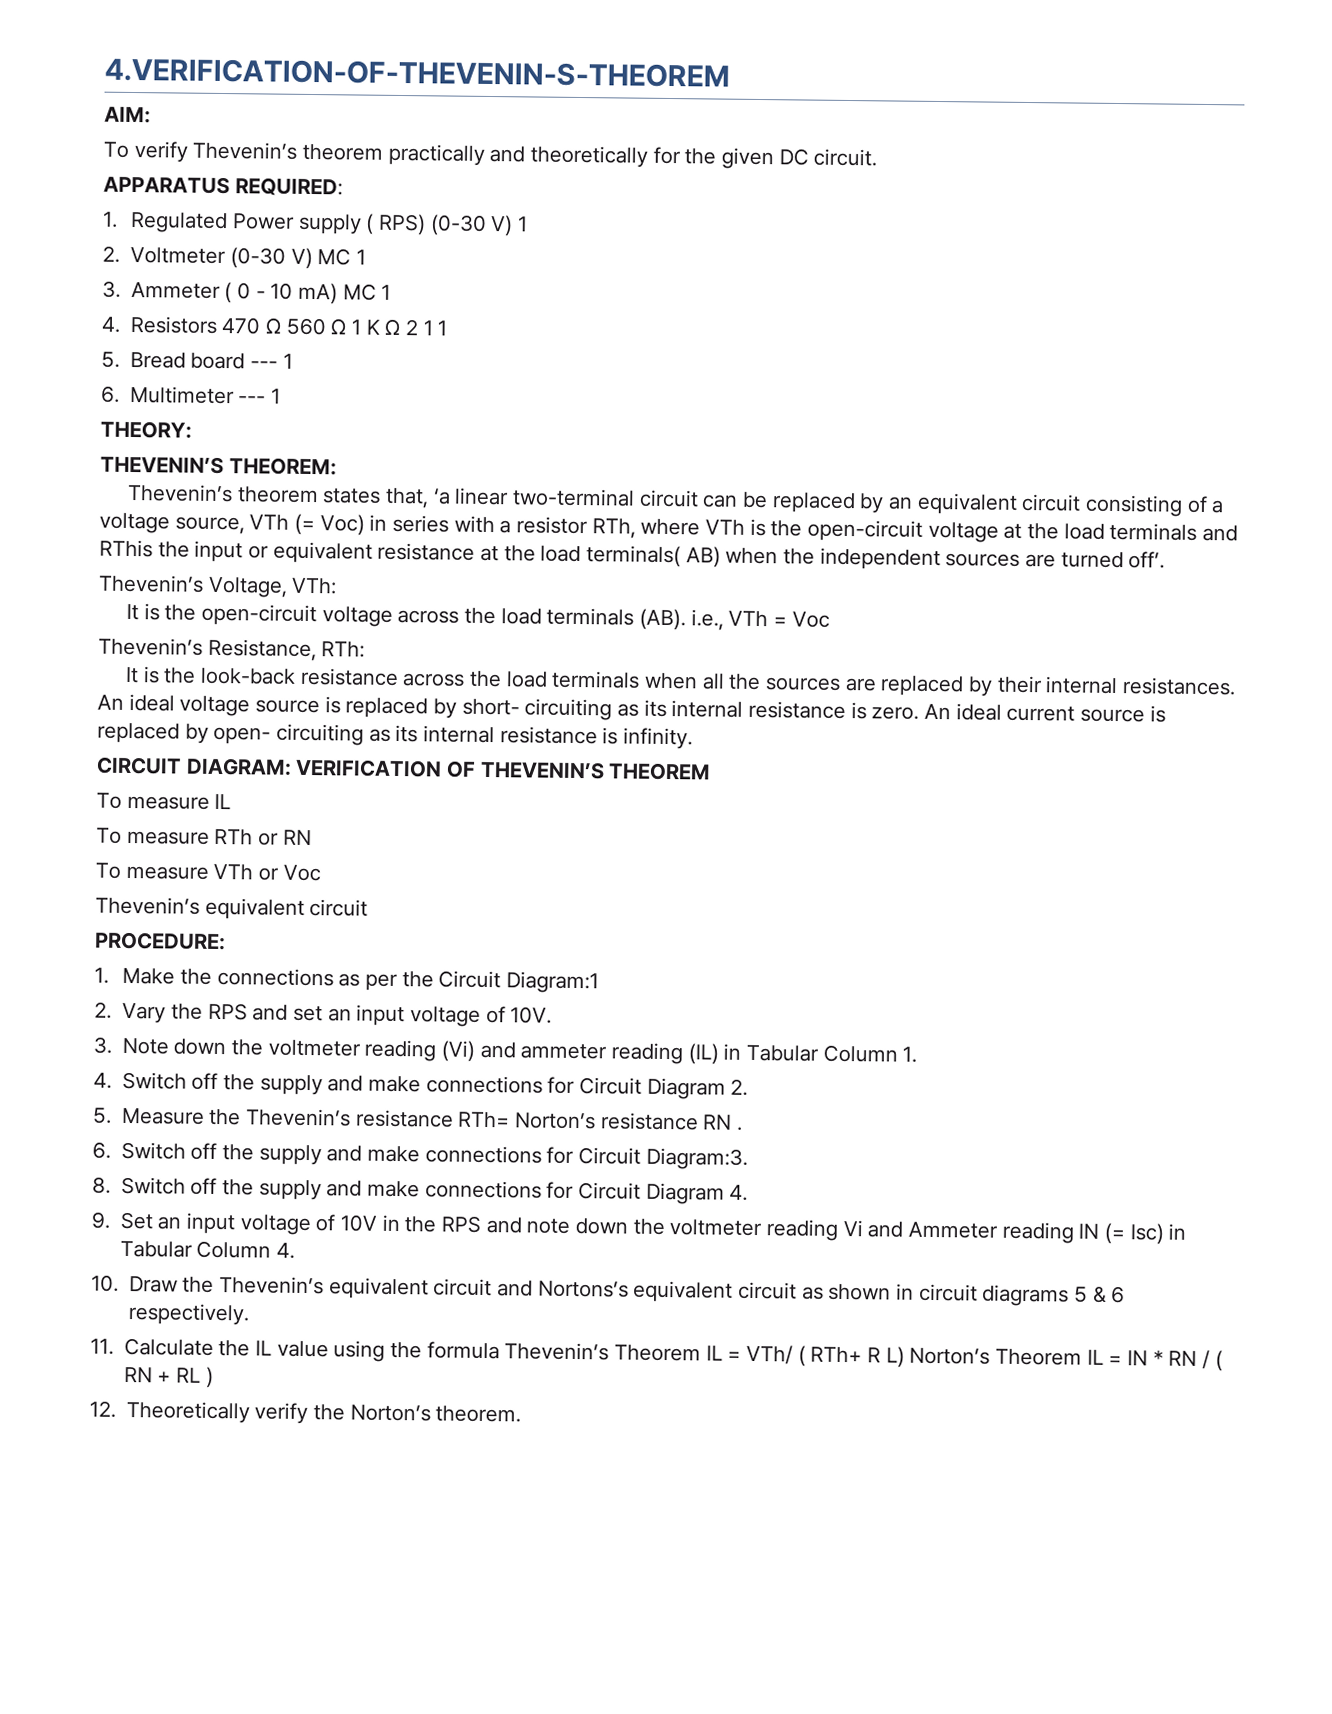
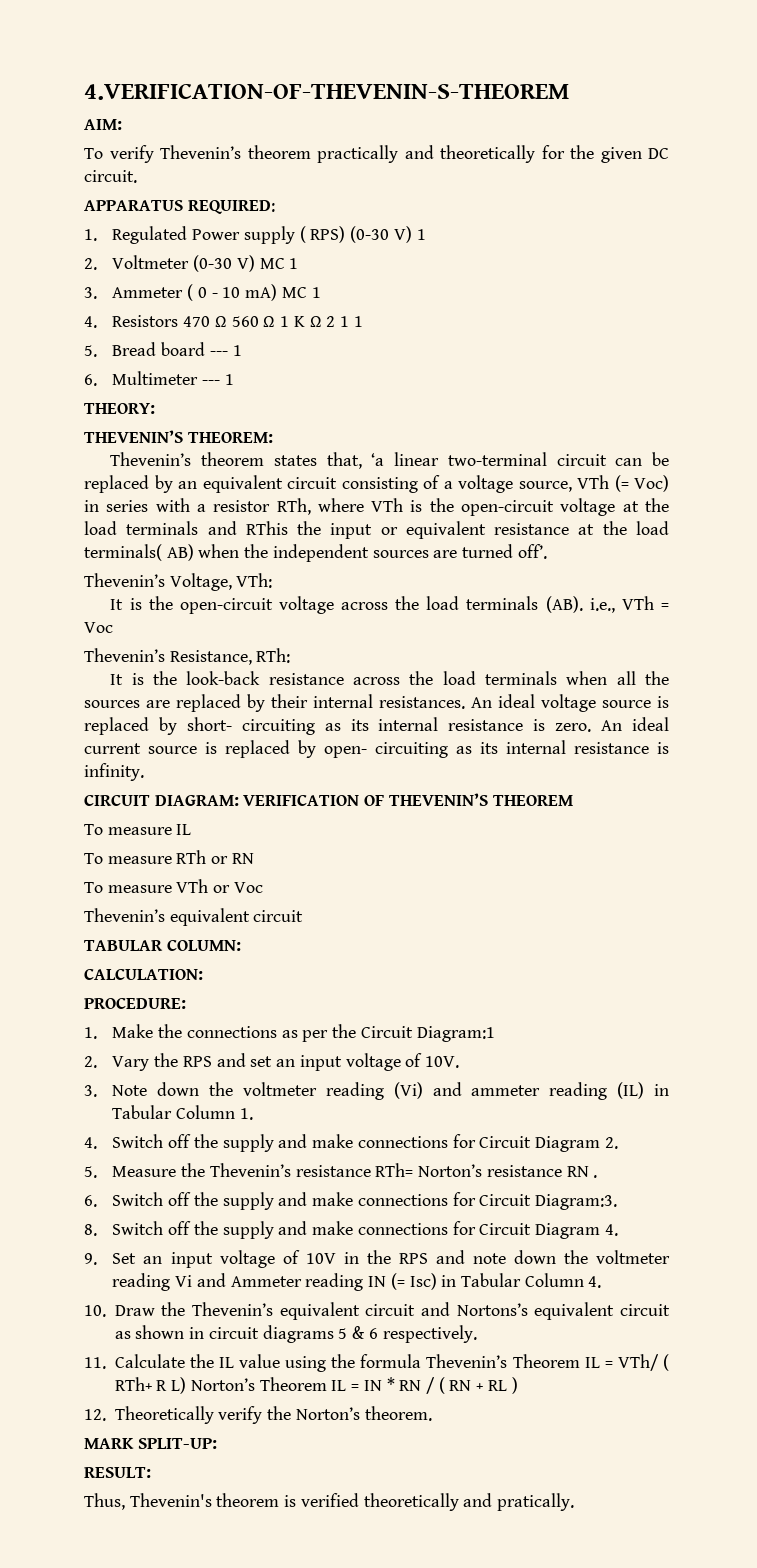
+ TABULAR COLUMN:
+ CALCULATION:
+ MARK SPLIT-UP:
+ RESULT:
+ Thus, Thevenin's theorem is verified theoretically and pratically.

